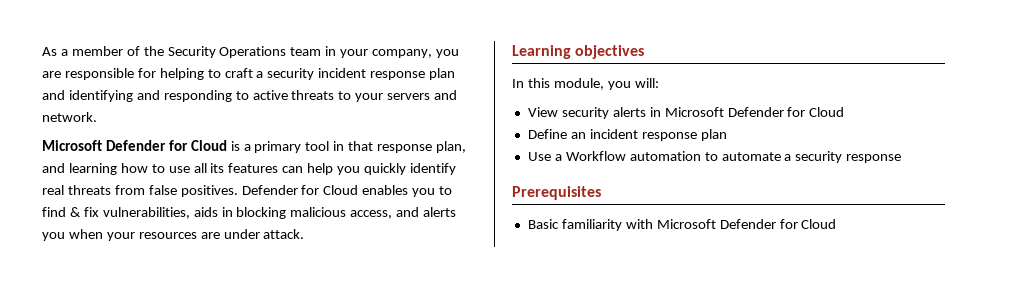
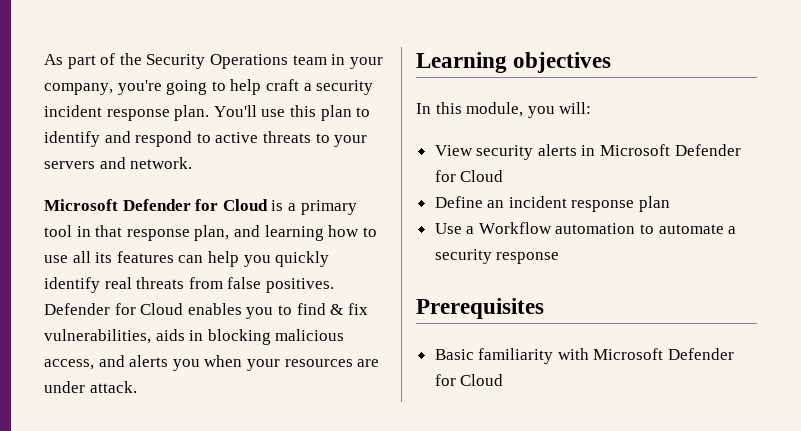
- As a member of the Security Operations team in your company, you are responsible for helping to craft a security incident response plan and identifying and responding to active threats to your servers and network.
+ As part of the Security Operations team in your company, you're going to help craft a security incident response plan. You'll use this plan to identify and respond to active threats to your servers and network.

